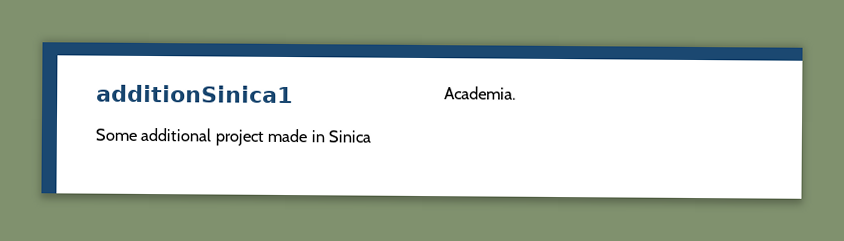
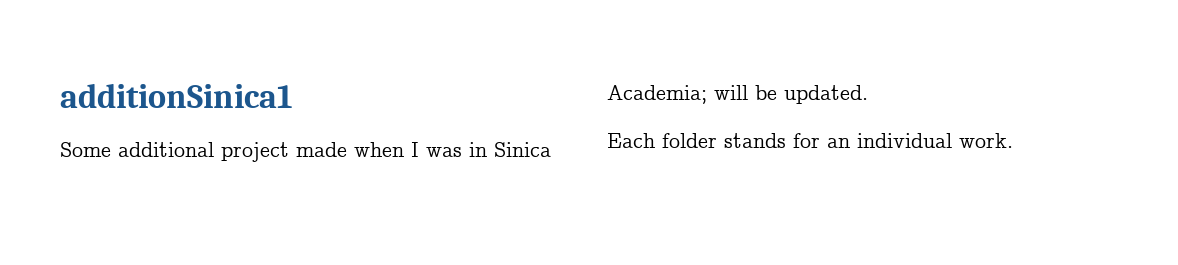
- Some additional project made in Sinica Academia.
+ Some additional project made when I was in Sinica Academia; will be updated.
+ Each folder stands for an individual work.

